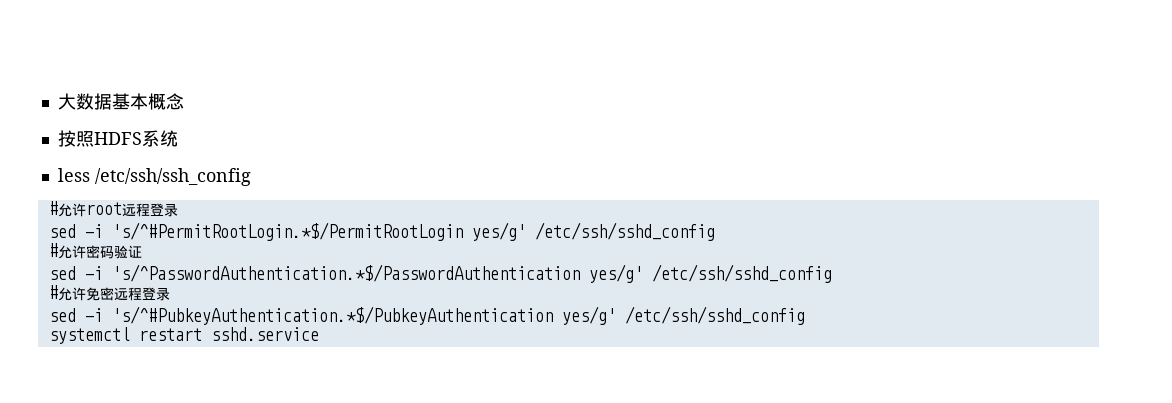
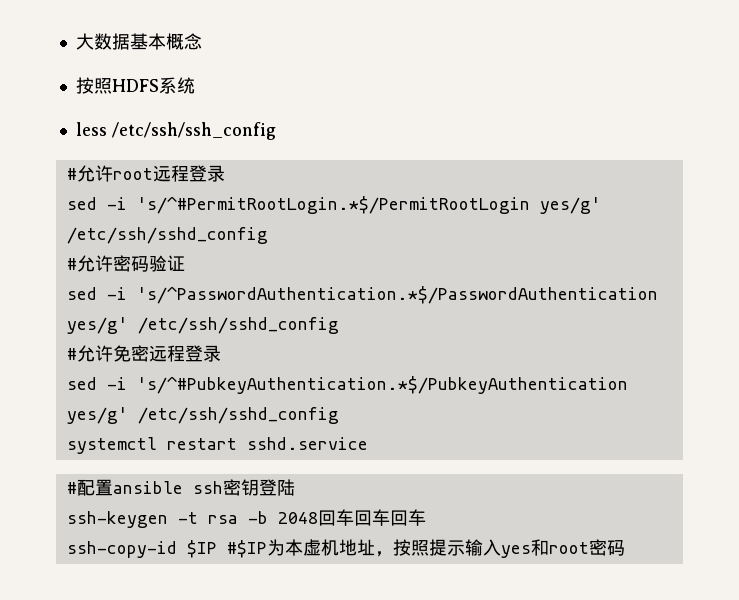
+ #配置ansible ssh密钥登陆
+ ssh-keygen -t rsa -b 2048回车回车回车
+ ssh-copy-id $IP #$IP为本虚机地址，按照提示输入yes和root密码

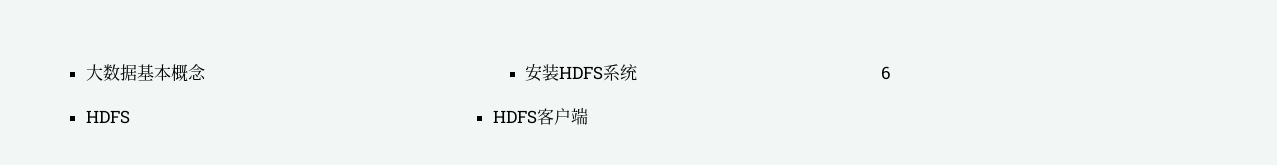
  大数据基本概念
- 按照HDFS系统
+ HDFS
+ 安装HDFS系统
- less /etc/ssh/ssh_config
- #允许root远程登录
- sed -i 's/^#PermitRootLogin.*$/PermitRootLogin yes/g' /etc/ssh/sshd_config
- #允许密码验证
- sed -i 's/^PasswordAuthentication.*$/PasswordAuthentication yes/g' /etc/ssh/sshd_config
- #允许免密远程登录
- sed -i 's/^#PubkeyAuthentication.*$/PubkeyAuthentication yes/g' /etc/ssh/sshd_config
- systemctl restart sshd.service
- #配置ansible ssh密钥登陆
- ssh-keygen -t rsa -b 2048回车回车回车
- ssh-copy-id $IP #$IP为本虚机地址，按照提示输入yes和root密码
+ HDFS客户端
+ 6

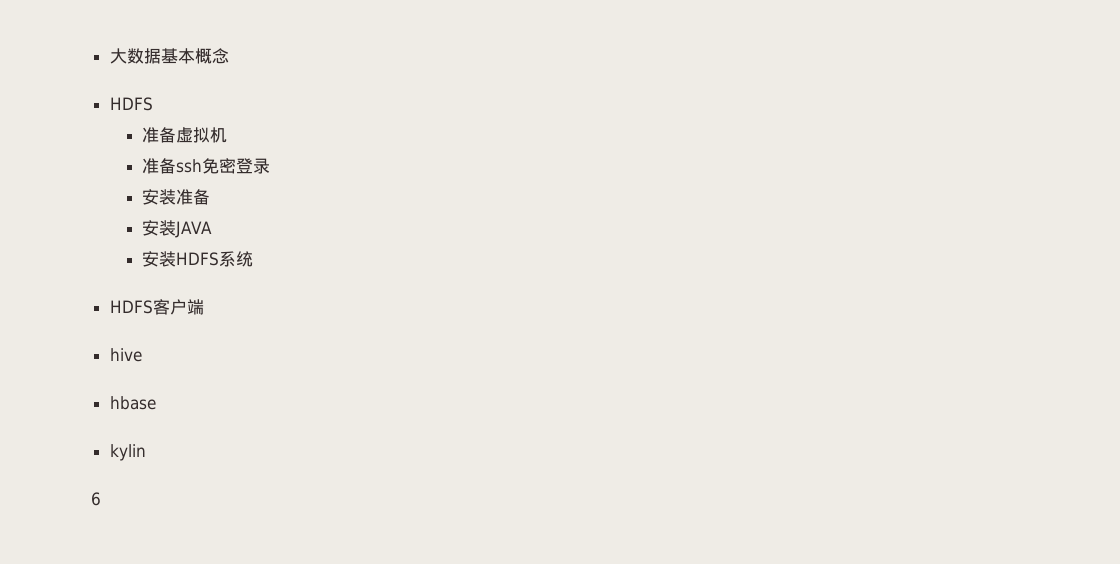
+ 准备虚拟机
+ 准备ssh免密登录
+ 安装准备
+ 安装JAVA
+ hive
+ hbase
+ kylin

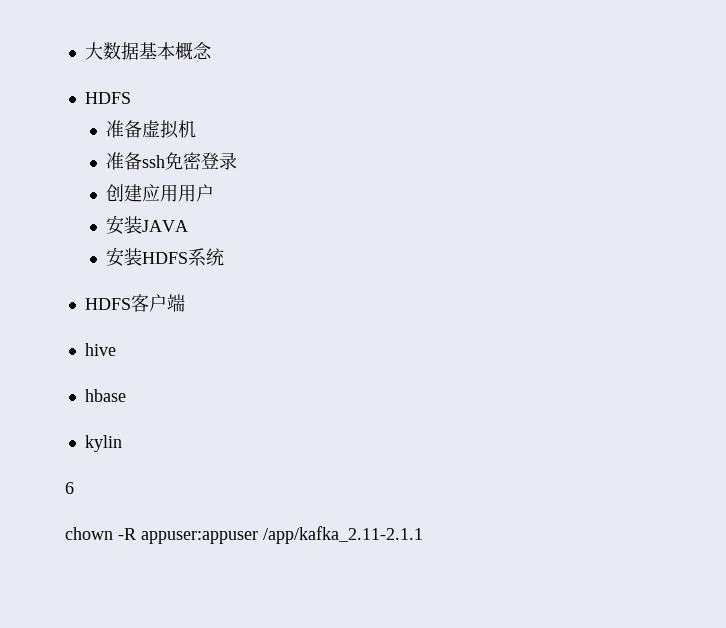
- 安装准备
+ 创建应用用户
+ chown -R appuser:appuser /app/kafka_2.11-2.1.1

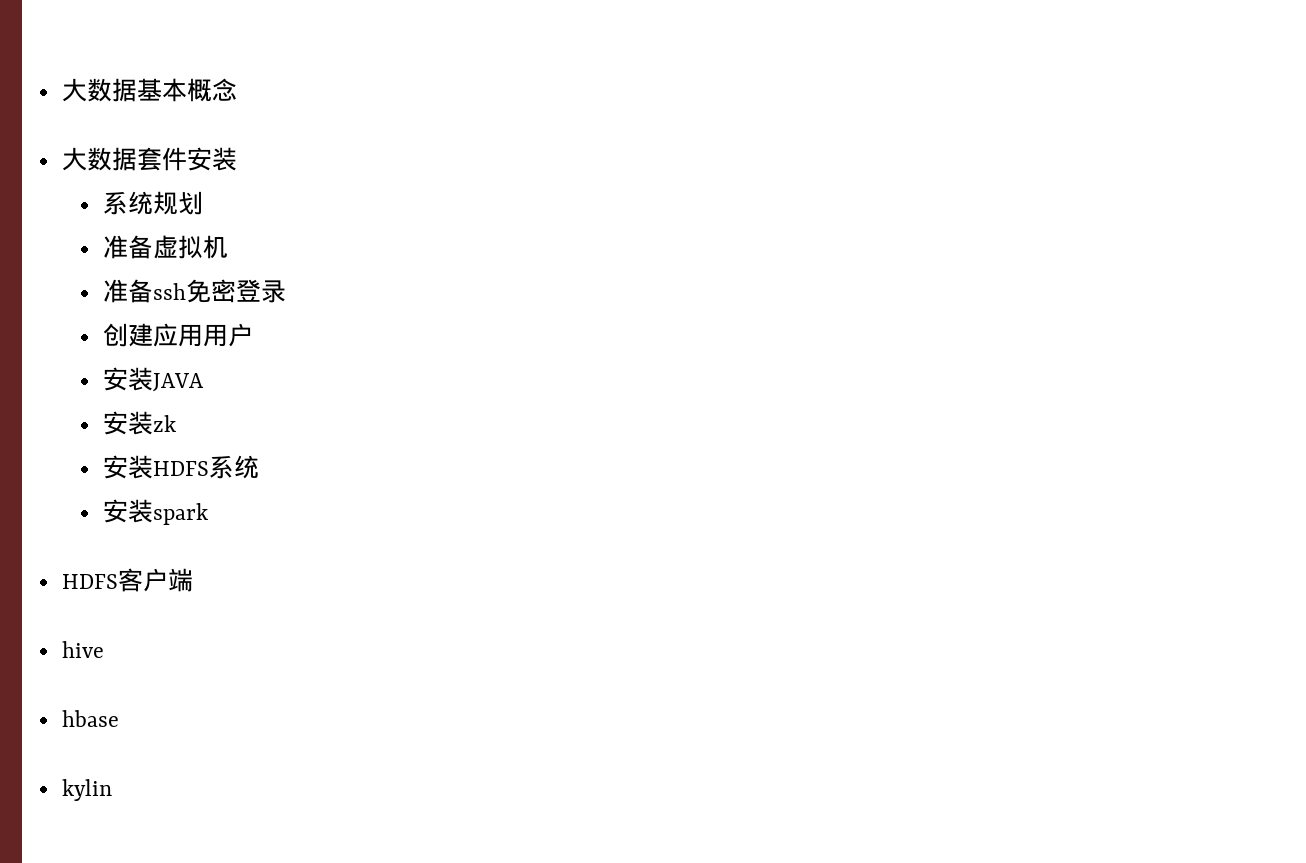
  大数据基本概念
- HDFS
+ 大数据套件安装
+ 系统规划
+ 安装zk
+ 安装spark
- 6
- chown -R appuser:appuser /app/kafka_2.11-2.1.1

